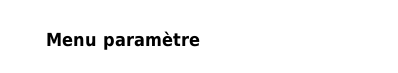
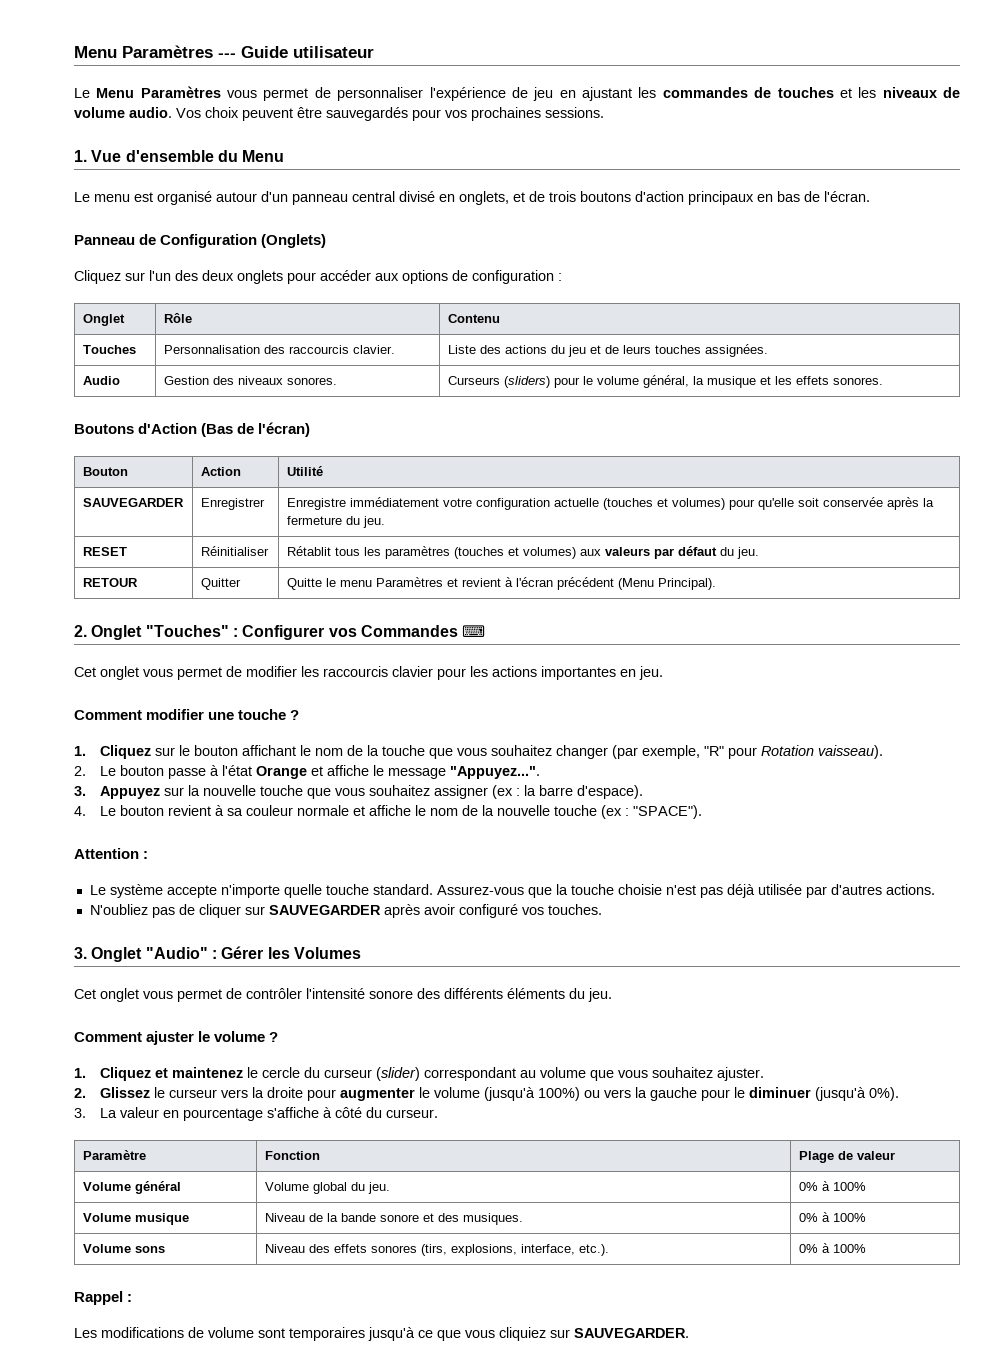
- Menu paramètre
+ Menu Paramètres --- Guide utilisateur
+ Le Menu Paramètres vous permet de personnaliser l'expérience de jeu en ajustant les commandes de touches et les niveaux de volume audio. Vos choix peuvent être sauvegardés pour vos prochaines sessions.
+ 1. Vue d'ensemble du Menu
+ Le menu est organisé autour d'un panneau central divisé en onglets, et de trois boutons d'action principaux en bas de l'écran.
+ Panneau de Configuration (Onglets)
+ Cliquez sur l'un des deux onglets pour accéder aux options de configuration :
+ Onglet | Rôle | Contenu
+ Touches | Personnalisation des raccourcis clavier. | Liste des actions du jeu et de leurs touches assignées.
+ Audio | Gestion des niveaux sonores. | Curseurs (sliders) pour le volume général, la musique et les effets sonores.
+ Boutons d'Action (Bas de l'écran)
+ Bouton | Action | Utilité
+ SAUVEGARDER | Enregistrer | Enregistre immédiatement votre configuration actuelle (touches et volumes) pour qu'elle soit conservée après la fermeture du jeu.
+ RESET | Réinitialiser | Rétablit tous les paramètres (touches et volumes) aux valeurs par défaut du jeu.
+ RETOUR | Quitter | Quitte le menu Paramètres et revient à l'écran précédent (Menu Principal).
+ 2. Onglet "Touches" : Configurer vos Commandes ⌨
+ Cet onglet vous permet de modifier les raccourcis clavier pour les actions importantes en jeu.
+ Comment modifier une touche ?
+ 1. Cliquez sur le bouton affichant le nom de la touche que vous souhaitez changer (par exemple, "R" pour Rotation vaisseau).
+ 2. Le bouton passe à l'état Orange et affiche le message "Appuyez...".
+ 3. Appuyez sur la nouvelle touche que vous souhaitez assigner (ex : la barre d'espace).
+ 4. Le bouton revient à sa couleur normale et affiche le nom de la nouvelle touche (ex : "SPACE").
+ Attention :
+ Le système accepte n'importe quelle touche standard. Assurez-vous que la touche choisie n'est pas déjà utilisée par d'autres actions.
+ N'oubliez pas de cliquer sur SAUVEGARDER après avoir configuré vos touches.
+ 3. Onglet "Audio" : Gérer les Volumes
+ Cet onglet vous permet de contrôler l'intensité sonore des différents éléments du jeu.
+ Comment ajuster le volume ?
+ 1. Cliquez et maintenez le cercle du curseur (slider) correspondant au volume que vous souhaitez ajuster.
+ 2. Glissez le curseur vers la droite pour augmenter le volume (jusqu'à 100%) ou vers la gauche pour le diminuer (jusqu'à 0%).
+ 3. La valeur en pourcentage s'affiche à côté du curseur.
+ Paramètre | Fonction | Plage de valeur
+ Volume général | Volume global du jeu. | 0% à 100%
+ Volume musique | Niveau de la bande sonore et des musiques. | 0% à 100%
+ Volume sons | Niveau des effets sonores (tirs, explosions, interface, etc.). | 0% à 100%
+ Rappel :
+ Les modifications de volume sont temporaires jusqu'à ce que vous cliquiez sur SAUVEGARDER.

